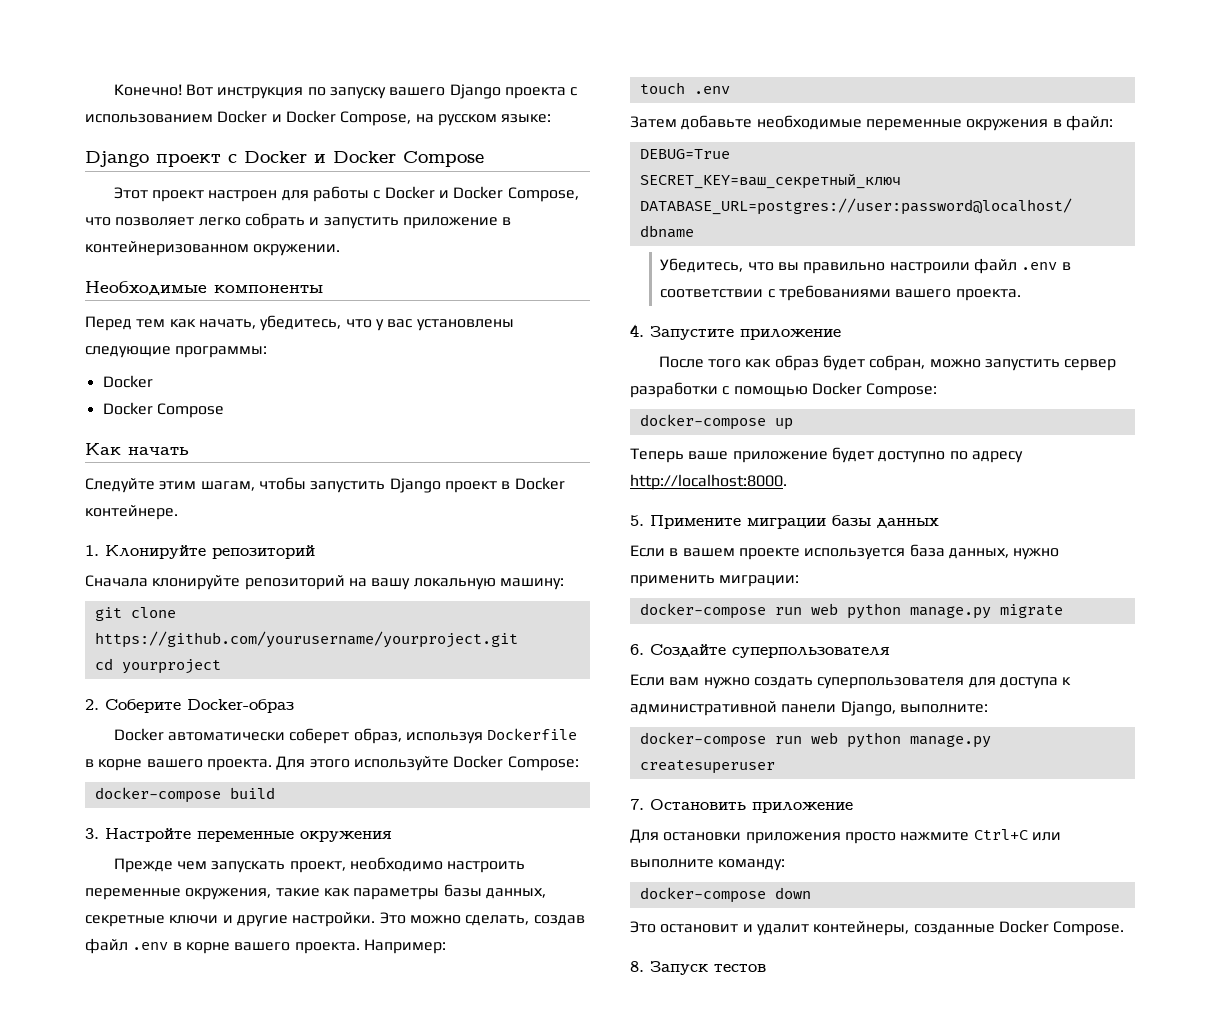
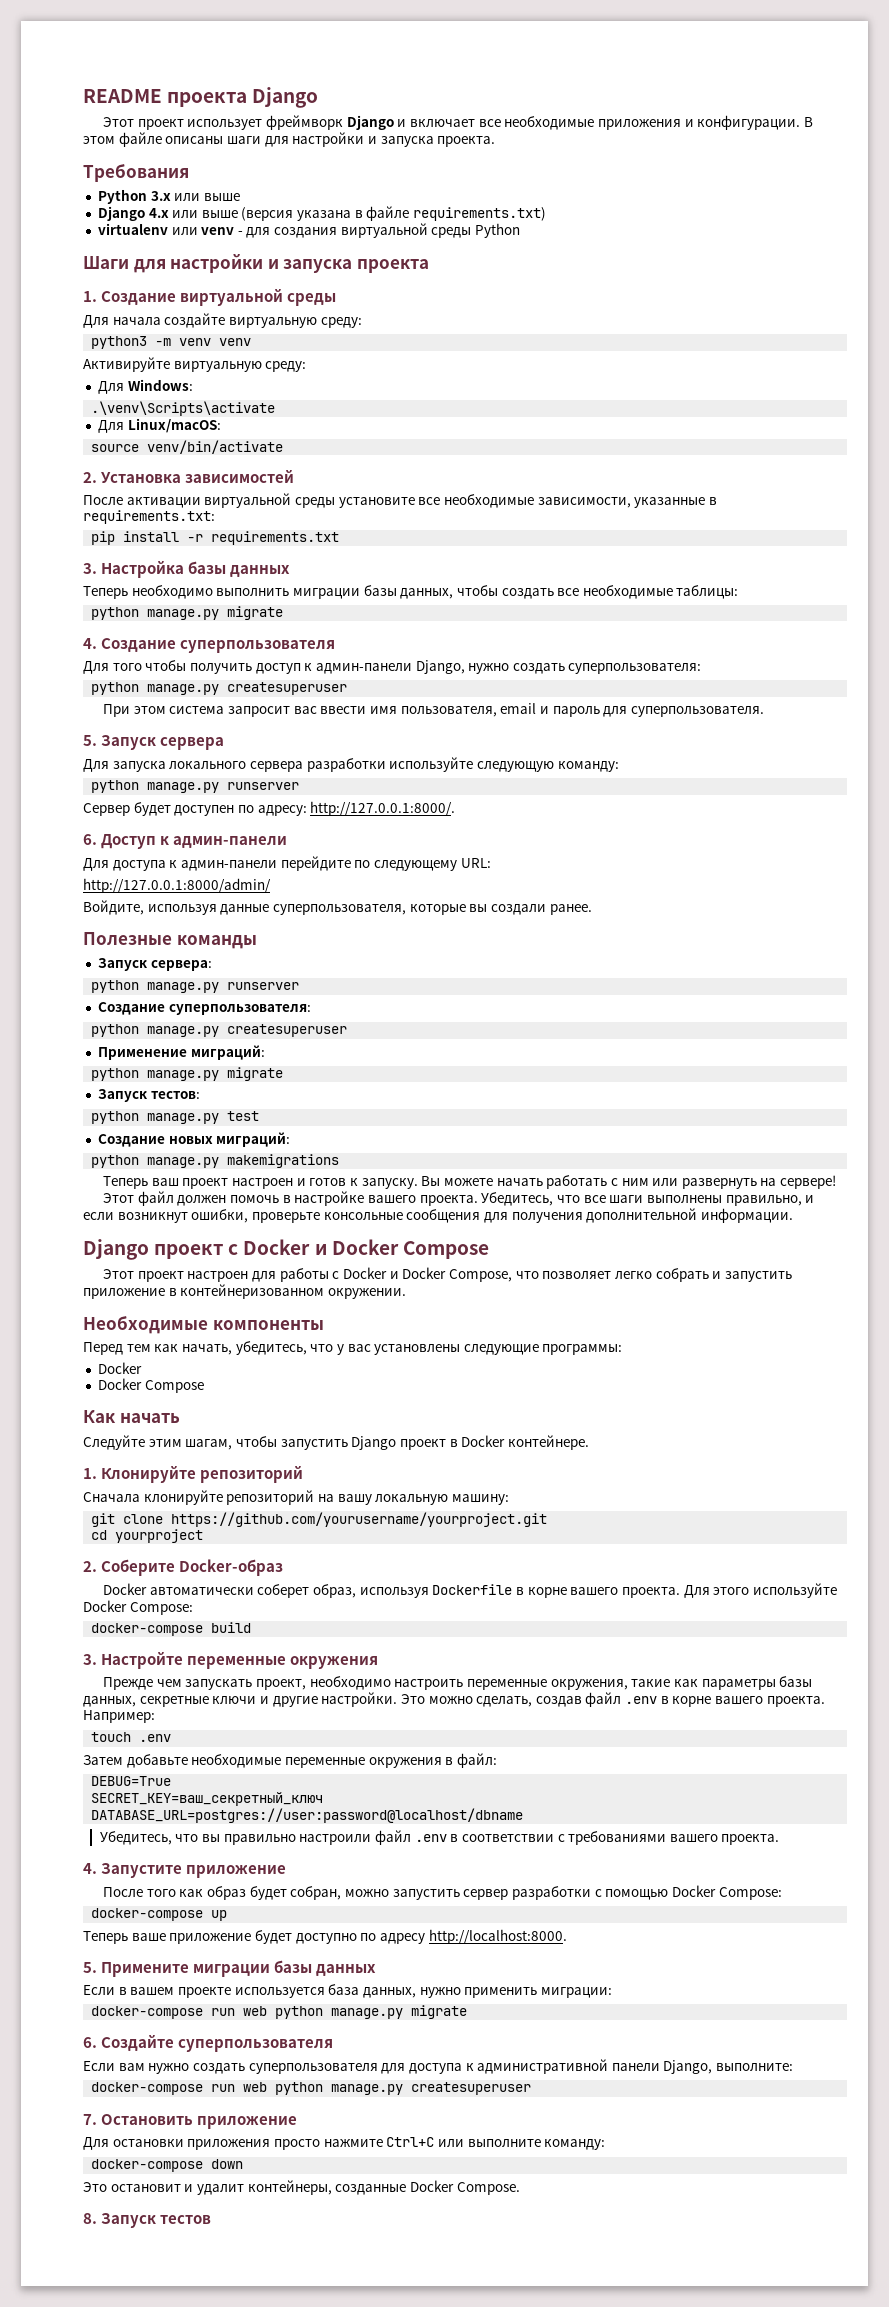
- Конечно! Вот инструкция по запуску вашего Django проекта с использованием Docker и Docker Compose, на русском языке:
+ README проекта Django
+ Этот проект использует фреймворк Django и включает все необходимые приложения и конфигурации. В этом файле описаны шаги для настройки и запуска проекта.
+ Требования
+ Python 3.x или выше
+ Django 4.x или выше (версия указана в файле requirements.txt)
+ virtualenv или venv - для создания виртуальной среды Python
+ Шаги для настройки и запуска проекта
+ 1. Создание виртуальной среды
+ Для начала создайте виртуальную среду:
+ python3 -m venv venv
+ Активируйте виртуальную среду:
+ Для Windows:
+ .\venv\Scripts\activate
+ Для Linux/macOS:
+ source venv/bin/activate
+ 2. Установка зависимостей
+ После активации виртуальной среды установите все необходимые зависимости, указанные в requirements.txt:
+ pip install -r requirements.txt
+ 3. Настройка базы данных
+ Теперь необходимо выполнить миграции базы данных, чтобы создать все необходимые таблицы:
+ python manage.py migrate
+ 4. Создание суперпользователя
+ Для того чтобы получить доступ к админ-панели Django, нужно создать суперпользователя:
+ python manage.py createsuperuser
+ При этом система запросит вас ввести имя пользователя, email и пароль для суперпользователя.
+ 5. Запуск сервера
+ Для запуска локального сервера разработки используйте следующую команду:
+ python manage.py runserver
+ Сервер будет доступен по адресу: http://127.0.0.1:8000/.
+ 6. Доступ к админ-панели
+ Для доступа к админ-панели перейдите по следующему URL:
+ http://127.0.0.1:8000/admin/
+ Войдите, используя данные суперпользователя, которые вы создали ранее.
+ Полезные команды
+ Запуск сервера:
+ python manage.py runserver
+ Создание суперпользователя:
+ python manage.py createsuperuser
+ Применение миграций:
+ python manage.py migrate
+ Запуск тестов:
+ python manage.py test
+ Создание новых миграций:
+ python manage.py makemigrations
+ Теперь ваш проект настроен и готов к запуску. Вы можете начать работать с ним или развернуть на сервере!
+ Этот файл должен помочь в настройке вашего проекта. Убедитесь, что все шаги выполнены правильно, и если возникнут ошибки, проверьте консольные сообщения для получения дополнительной информации.

